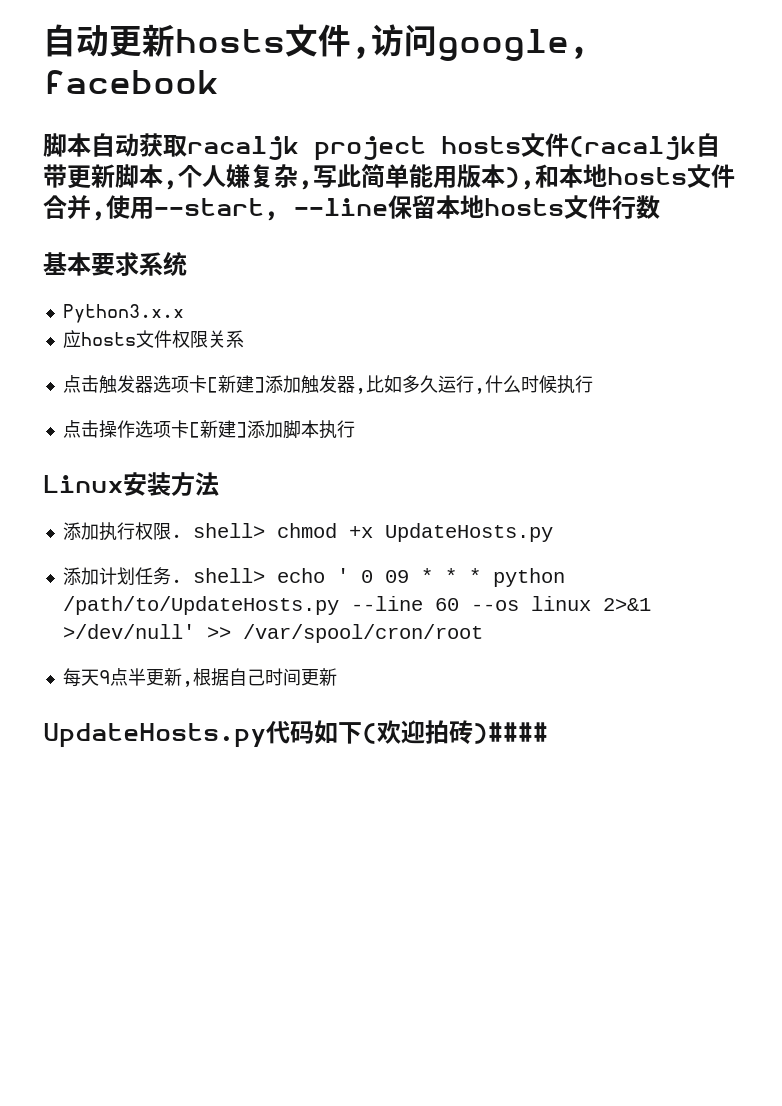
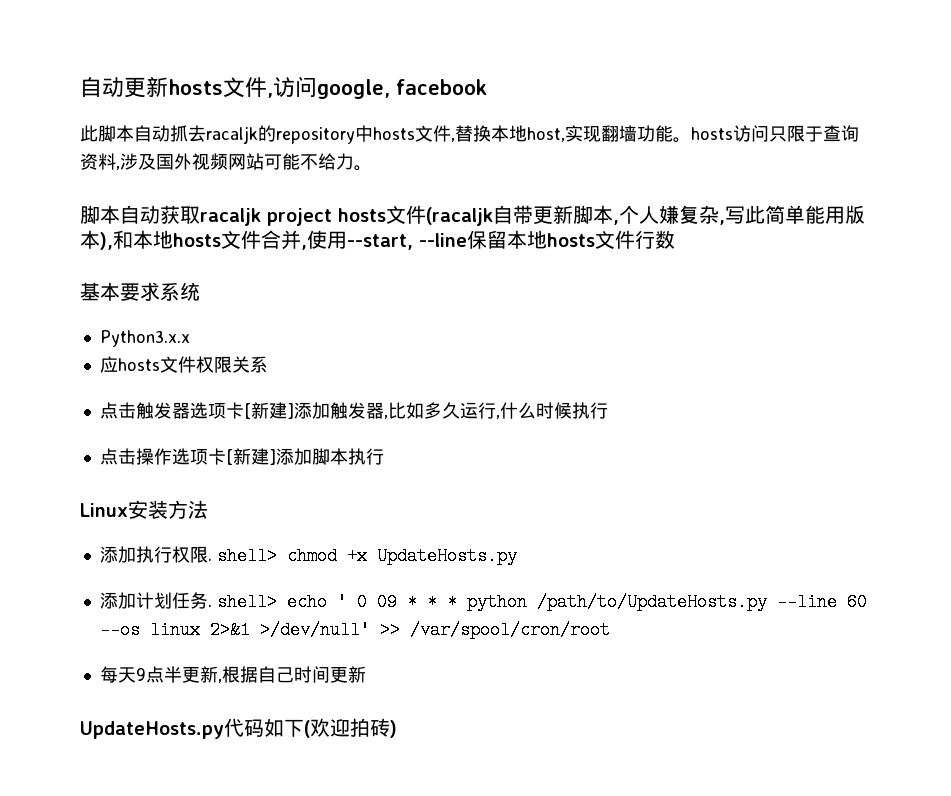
+ 此脚本自动抓去racaljk的repository中hosts文件,替换本地host,实现翻墙功能。hosts访问只限于查询资料,涉及国外视频网站可能不给力。
- UpdateHosts.py代码如下(欢迎拍砖)####
+ UpdateHosts.py代码如下(欢迎拍砖)

